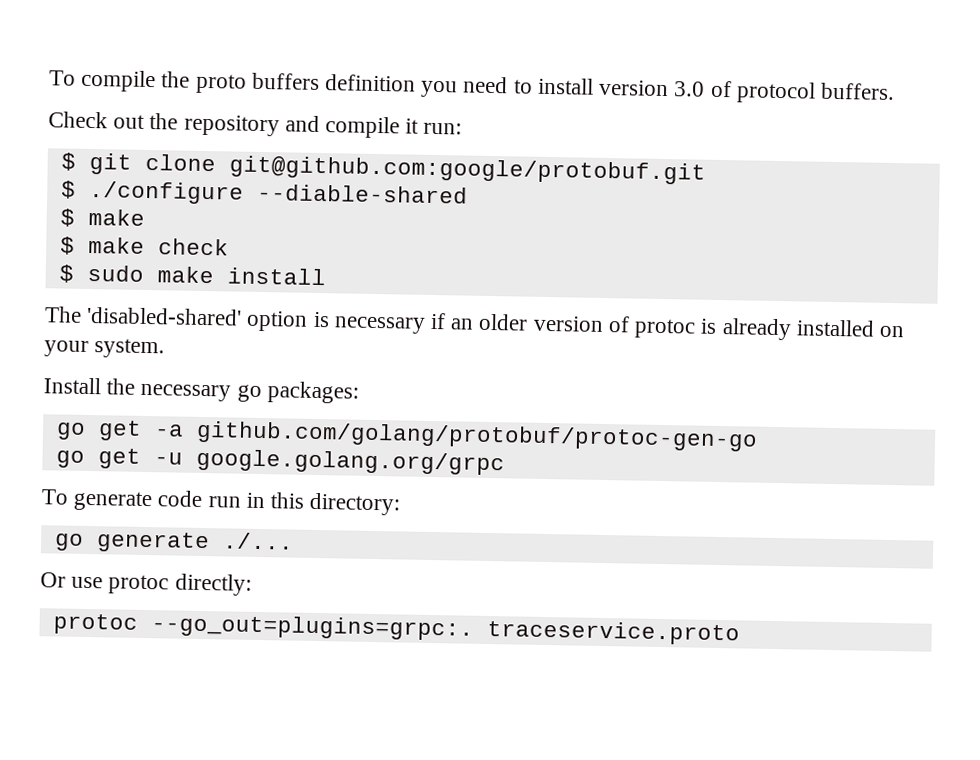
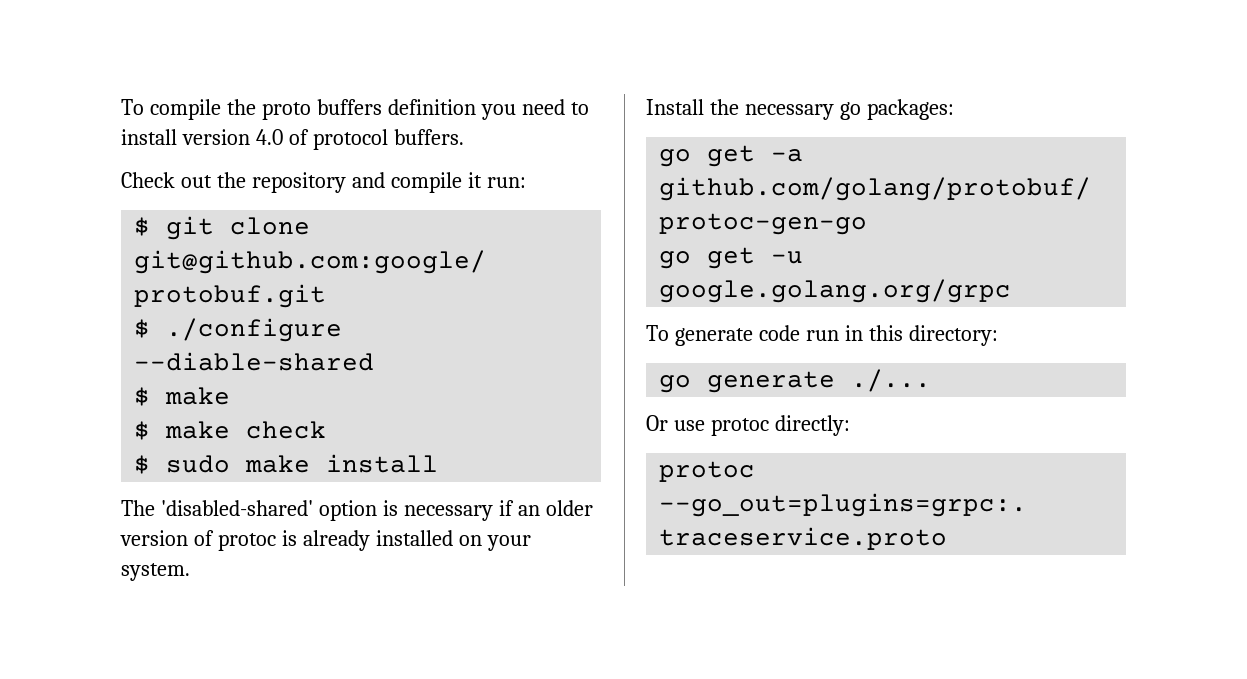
- To compile the proto buffers definition you need to install version 3.0 of protocol buffers.
+ To compile the proto buffers definition you need to install version 4.0 of protocol buffers.

